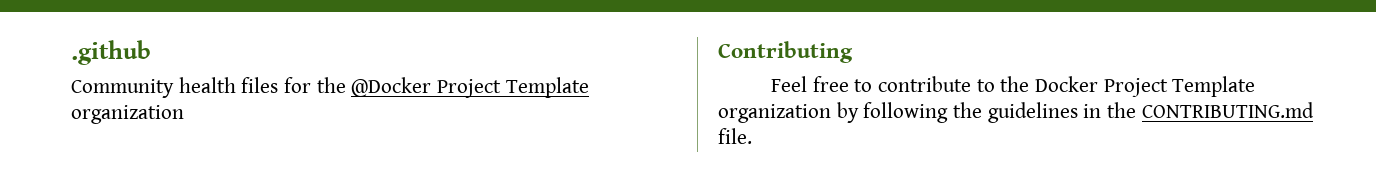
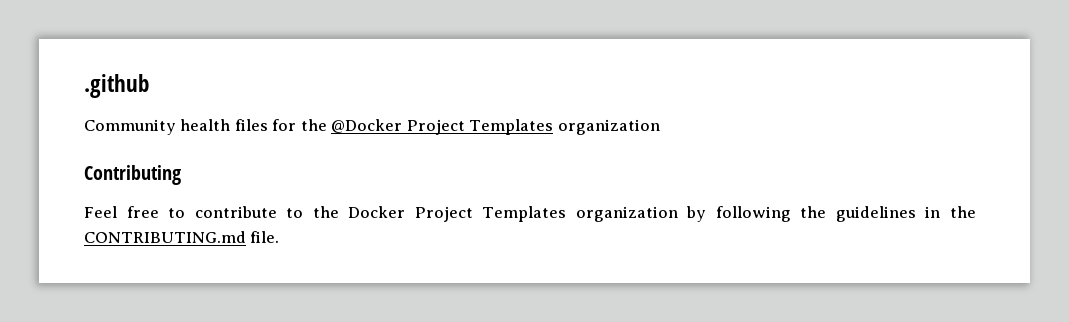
- Community health files for the @Docker Project Template organization
+ Community health files for the @Docker Project Templates organization
- Feel free to contribute to the Docker Project Template organization by following the guidelines in the CONTRIBUTING.md file.
+ Feel free to contribute to the Docker Project Templates organization by following the guidelines in the CONTRIBUTING.md file.

